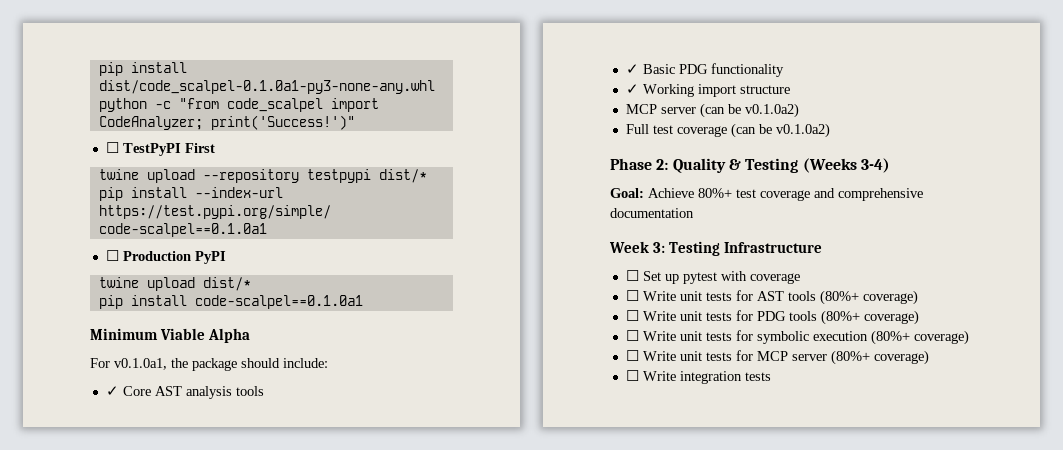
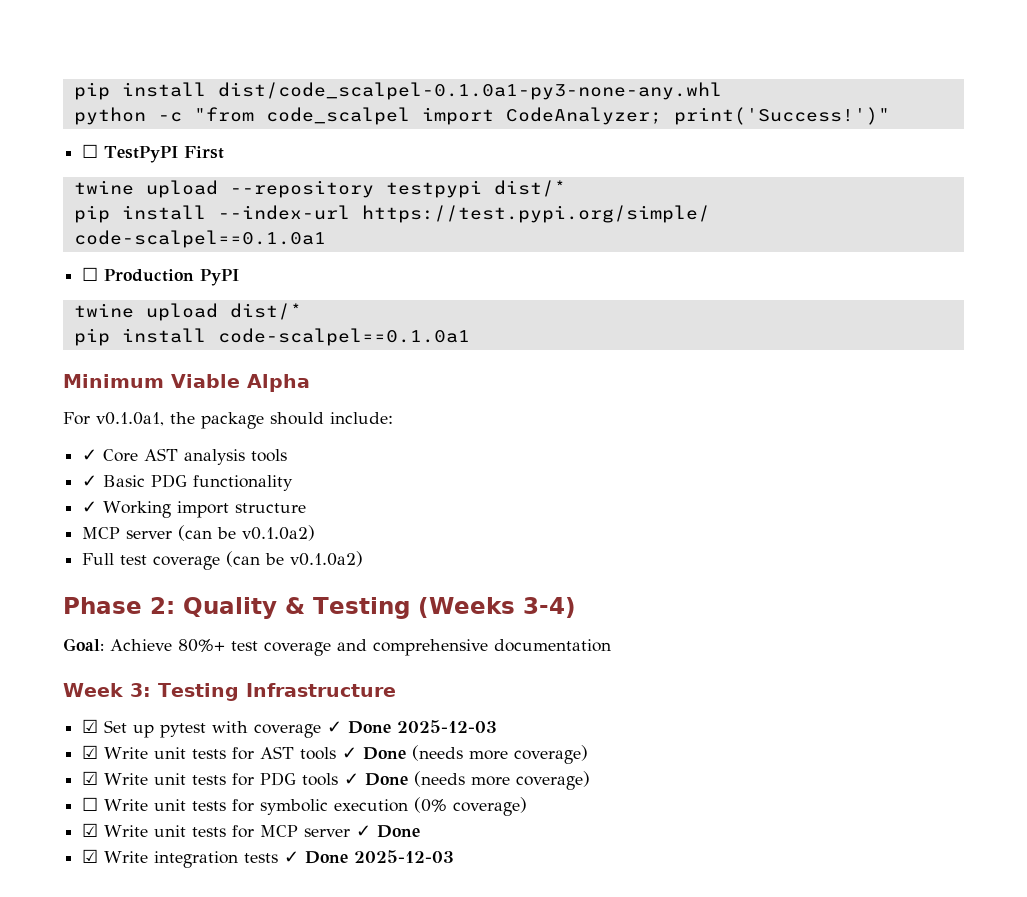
- ☐ Set up pytest with coverage
- ☐ Write unit tests for AST tools (80%+ coverage)
- ☐ Write unit tests for PDG tools (80%+ coverage)
+ ☑ Set up pytest with coverage ✓ Done 2025-12-03
+ ☑ Write unit tests for AST tools ✓ Done (needs more coverage)
+ ☑ Write unit tests for PDG tools ✓ Done (needs more coverage)
- ☐ Write unit tests for symbolic execution (80%+ coverage)
- ☐ Write unit tests for MCP server (80%+ coverage)
- ☐ Write integration tests
+ ☐ Write unit tests for symbolic execution (0% coverage)
+ ☑ Write unit tests for MCP server ✓ Done
+ ☑ Write integration tests ✓ Done 2025-12-03

